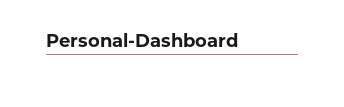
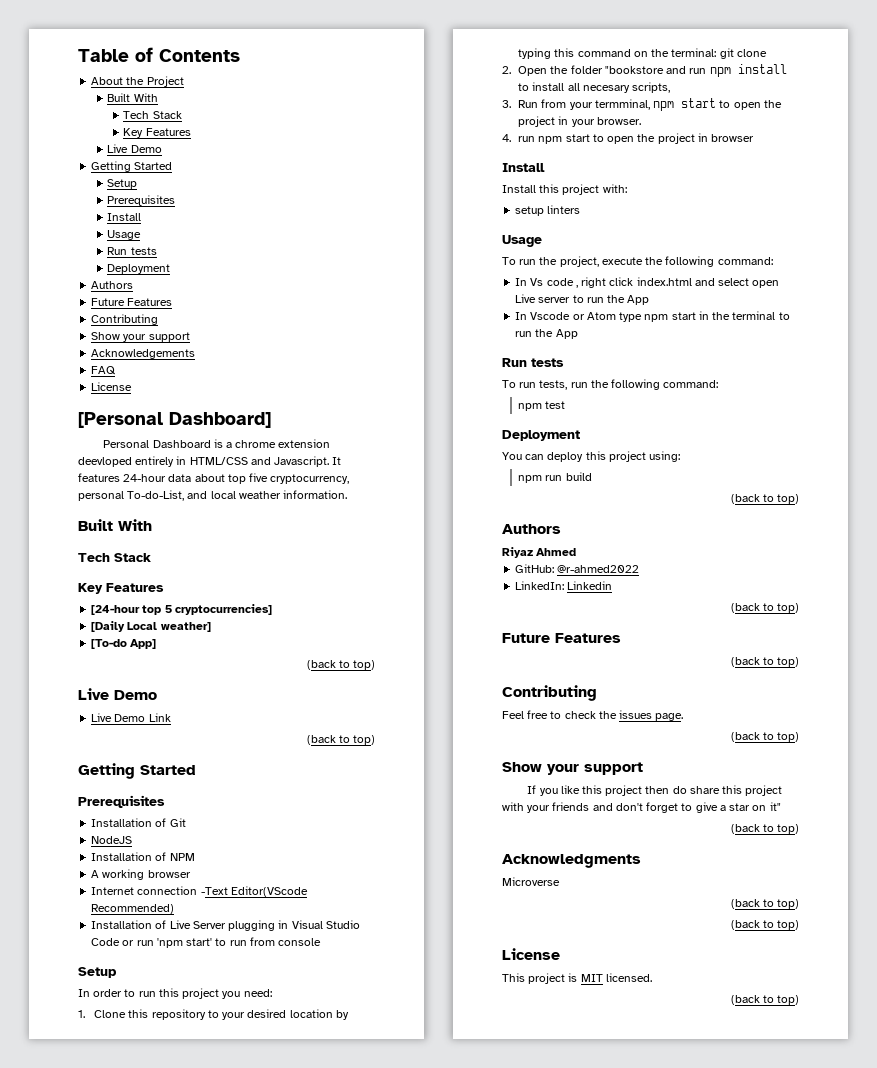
- Personal-Dashboard
+ Table of Contents
+ About the Project
+ Built With
+ Tech Stack
+ Key Features
+ Live Demo
+ Getting Started
+ Setup
+ Prerequisites
+ Install
+ Usage
+ Run tests
+ Deployment
+ Authors
+ Future Features
+ Contributing
+ Show your support
+ Acknowledgements
+ FAQ
+ License
+ [Personal Dashboard]
+ Personal Dashboard is a chrome extension deevloped entirely in HTML/CSS and Javascript. It features 24-hour data about top five cryptocurrency, personal To-do-List, and local weather information.
+ Built With
+ Tech Stack
+ Key Features
+ [24-hour top 5 cryptocurrencies]
+ [Daily Local weather]
+ [To-do App]
+ (back to top)
+ Live Demo
+ Live Demo Link
+ (back to top)
+ Getting Started
+ Prerequisites
+ Installation of Git
+ NodeJS
+ Installation of NPM
+ A working browser
+ Internet connection -Text Editor(VScode Recommended)
+ Installation of Live Server plugging in Visual Studio Code or run 'npm start' to run from console
+ Setup
+ In order to run this project you need:
+ 1. Clone this repository to your desired location by typing this command on the terminal: git clone
+ 2. Open the folder "bookstore and run npm install to install all necesary scripts,
+ 3. Run from your termminal, npm start to open the project in your browser.
+ 4. run npm start to open the project in browser
+ Install
+ Install this project with:
+ setup linters
+ Usage
+ To run the project, execute the following command:
+ In Vs code , right click index.html and select open Live server to run the App
+ In Vscode or Atom type npm start in the terminal to run the App
+ Run tests
+ To run tests, run the following command:
+ npm test
+ Deployment
+ You can deploy this project using:
+ npm run build
+ (back to top)
+ Authors
+ Riyaz Ahmed
+ GitHub: @r-ahmed2022
+ LinkedIn: Linkedin
+ (back to top)
+ Future Features
+ (back to top)
+ Contributing
+ Feel free to check the issues page.
+ (back to top)
+ Show your support
+ If you like this project then do share this project with your friends and don't forget to give a star on it"
+ (back to top)
+ Acknowledgments
+ Microverse
+ (back to top)
+ (back to top)
+ License
+ This project is MIT licensed.
+ (back to top)

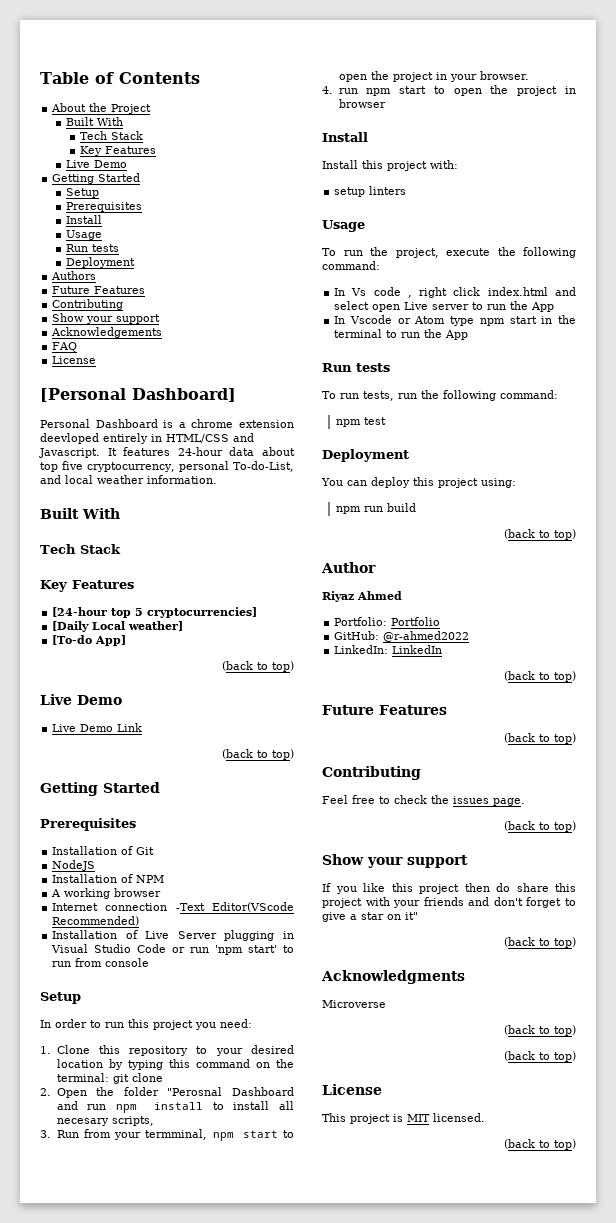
- 2. Open the folder "bookstore and run npm install to install all necesary scripts,
+ 2. Open the folder "Perosnal Dashboard and run npm install to install all necesary scripts,
  npm run build
  (back to top)
- Authors
+ Author
+ Portfolio: Portfolio
- LinkedIn: Linkedin
+ LinkedIn: LinkedIn

